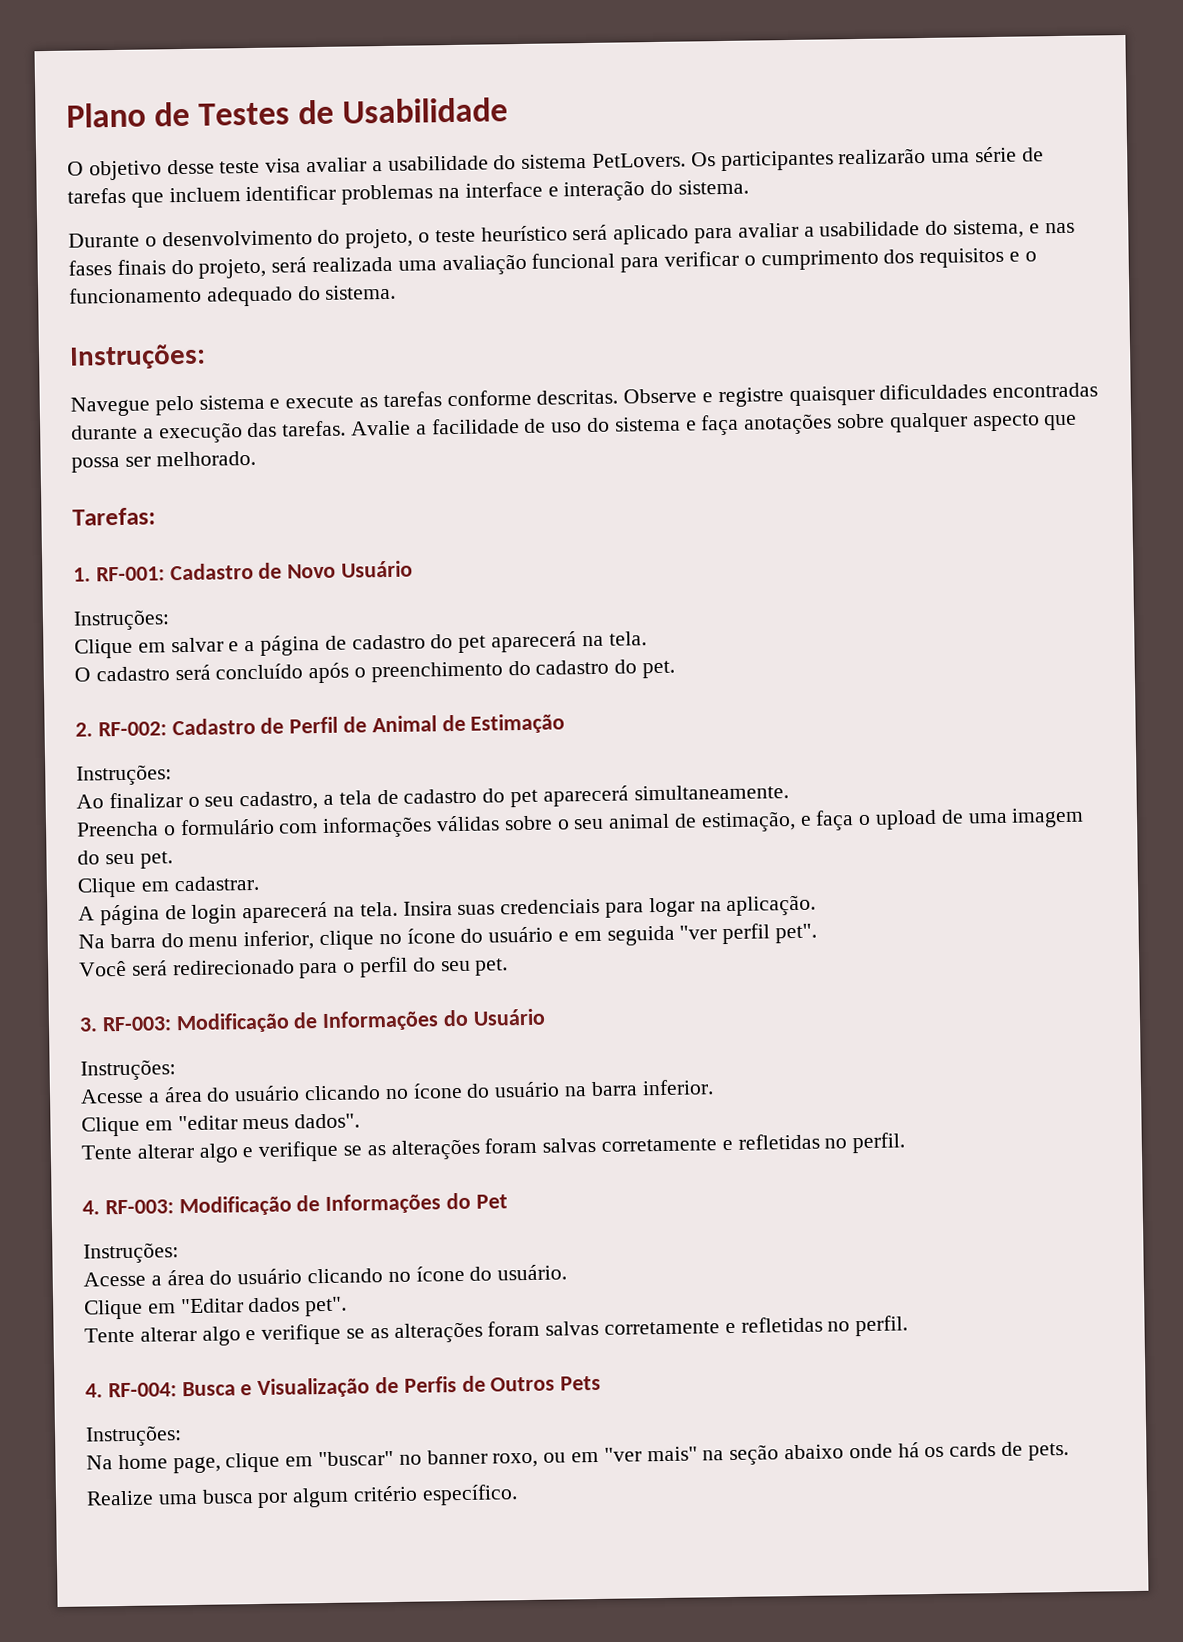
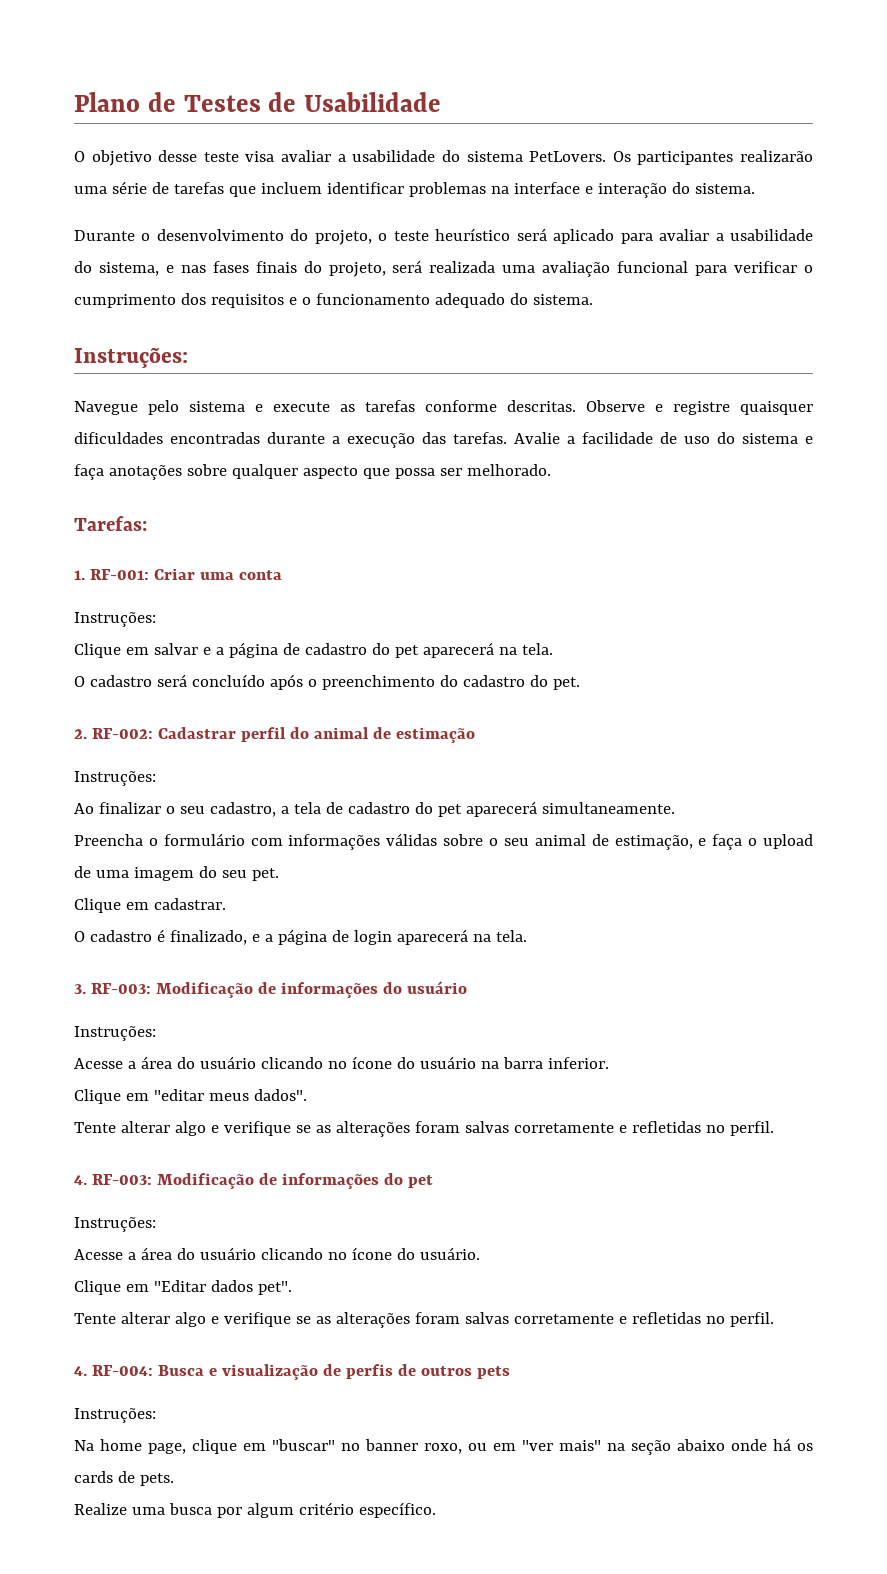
- 1. RF-001: Cadastro de Novo Usuário
+ 1. RF-001: Criar uma conta
- 2. RF-002: Cadastro de Perfil de Animal de Estimação
+ 2. RF-002: Cadastrar perfil do animal de estimação
- A página de login aparecerá na tela. Insira suas credenciais para logar na aplicação.
- Na barra do menu inferior, clique no ícone do usuário e em seguida "ver perfil pet".
- Você será redirecionado para o perfil do seu pet.
+ O cadastro é finalizado, e a página de login aparecerá na tela.
- 3. RF-003: Modificação de Informações do Usuário
+ 3. RF-003: Modificação de informações do usuário
- 4. RF-003: Modificação de Informações do Pet
+ 4. RF-003: Modificação de informações do pet
- 4. RF-004: Busca e Visualização de Perfis de Outros Pets
+ 4. RF-004: Busca e visualização de perfis de outros pets

